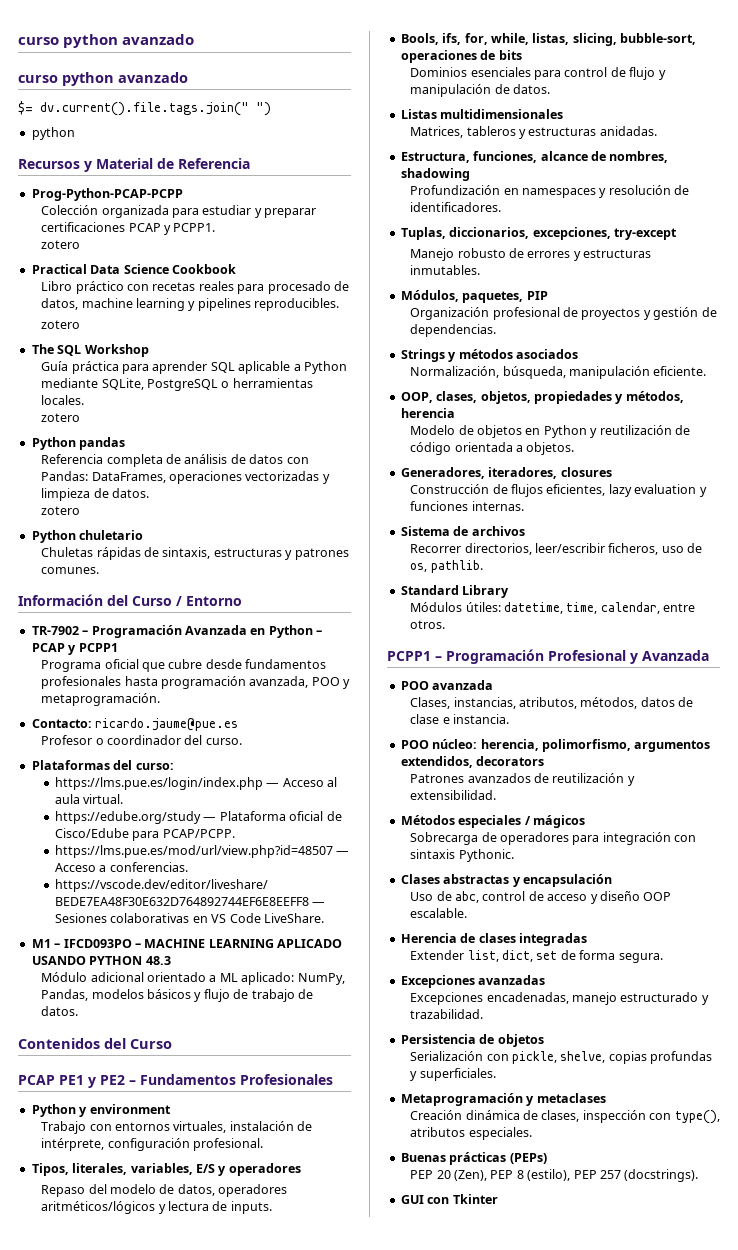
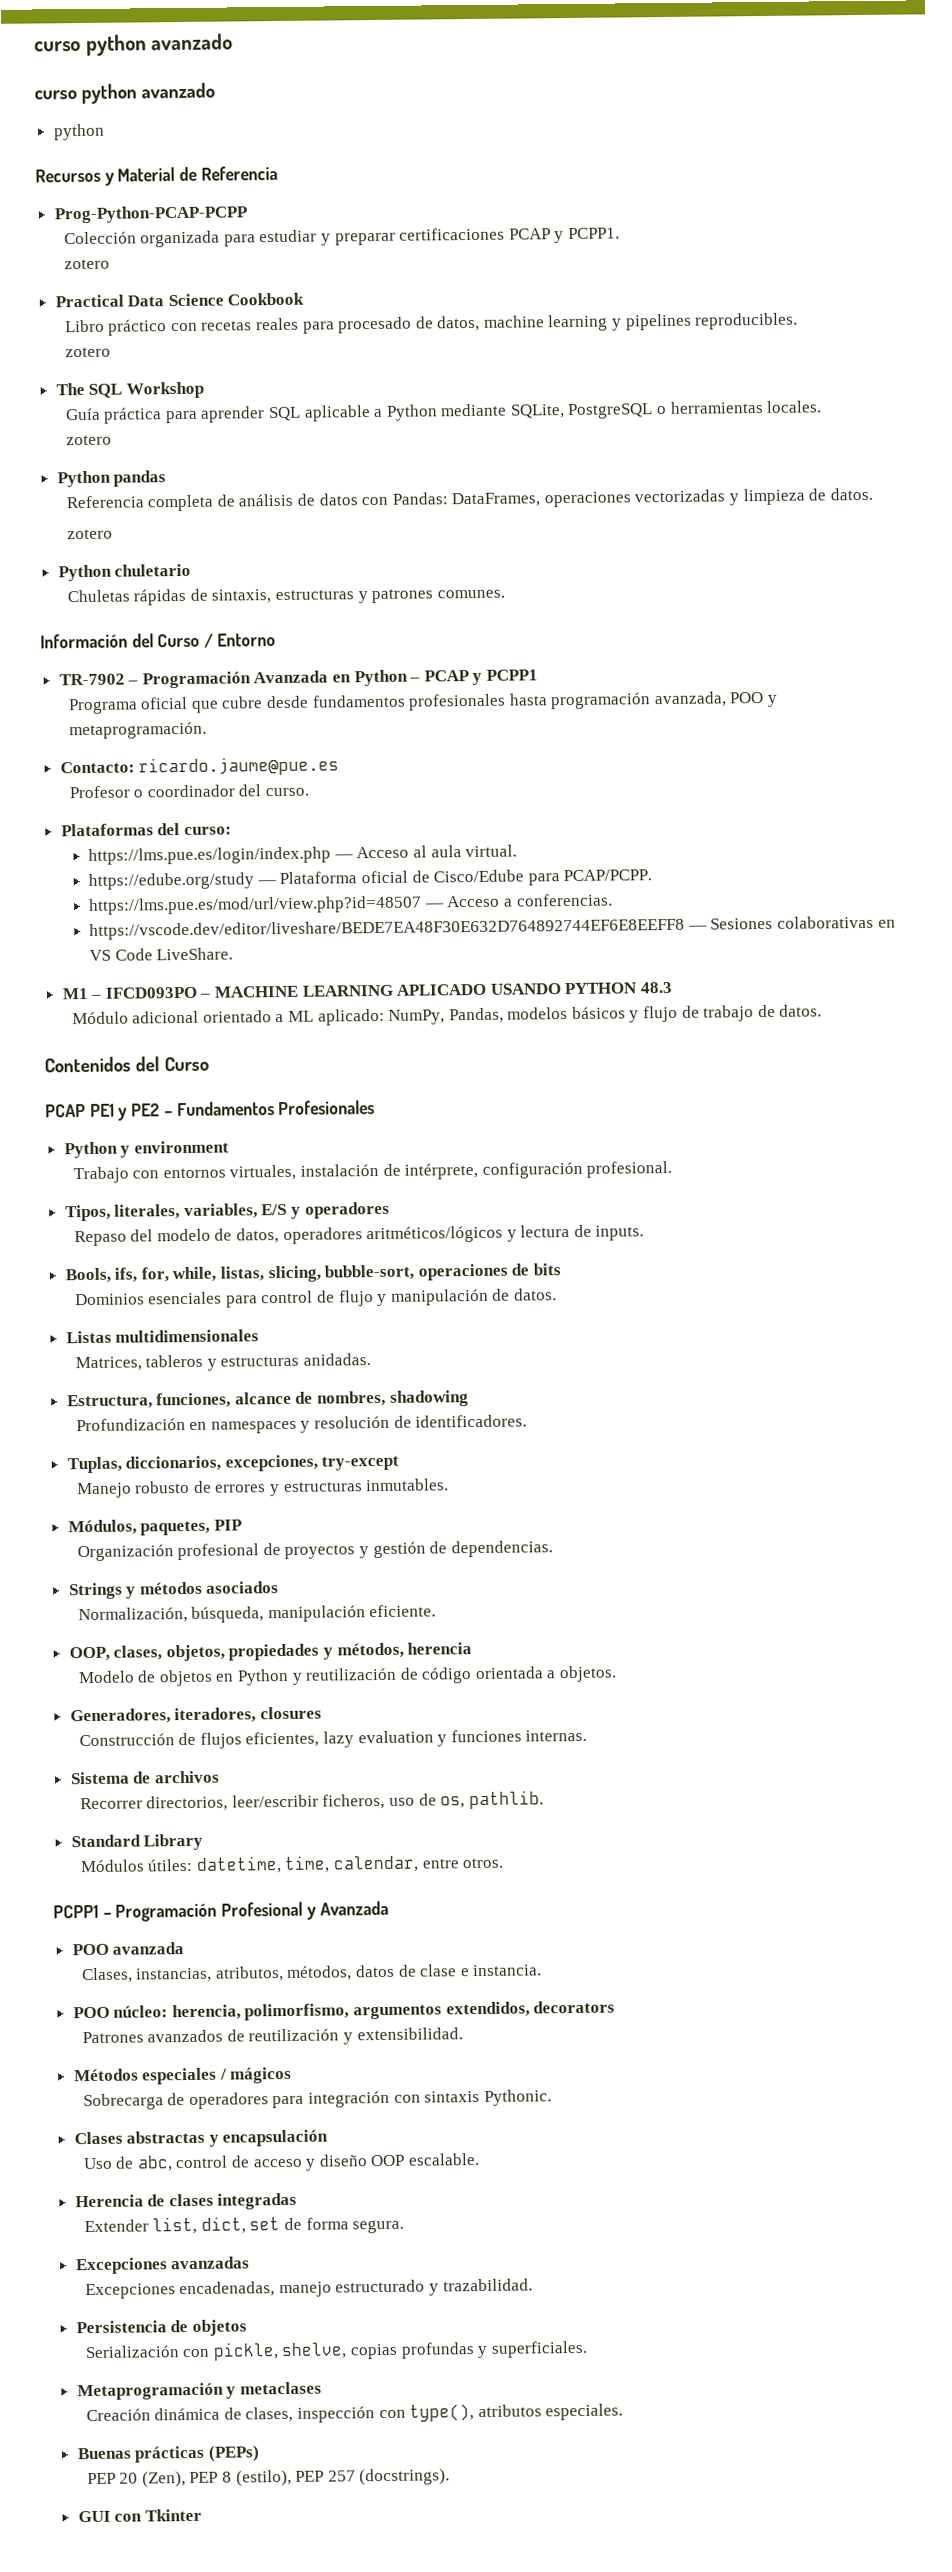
- $= dv.current().file.tags.join(" ")

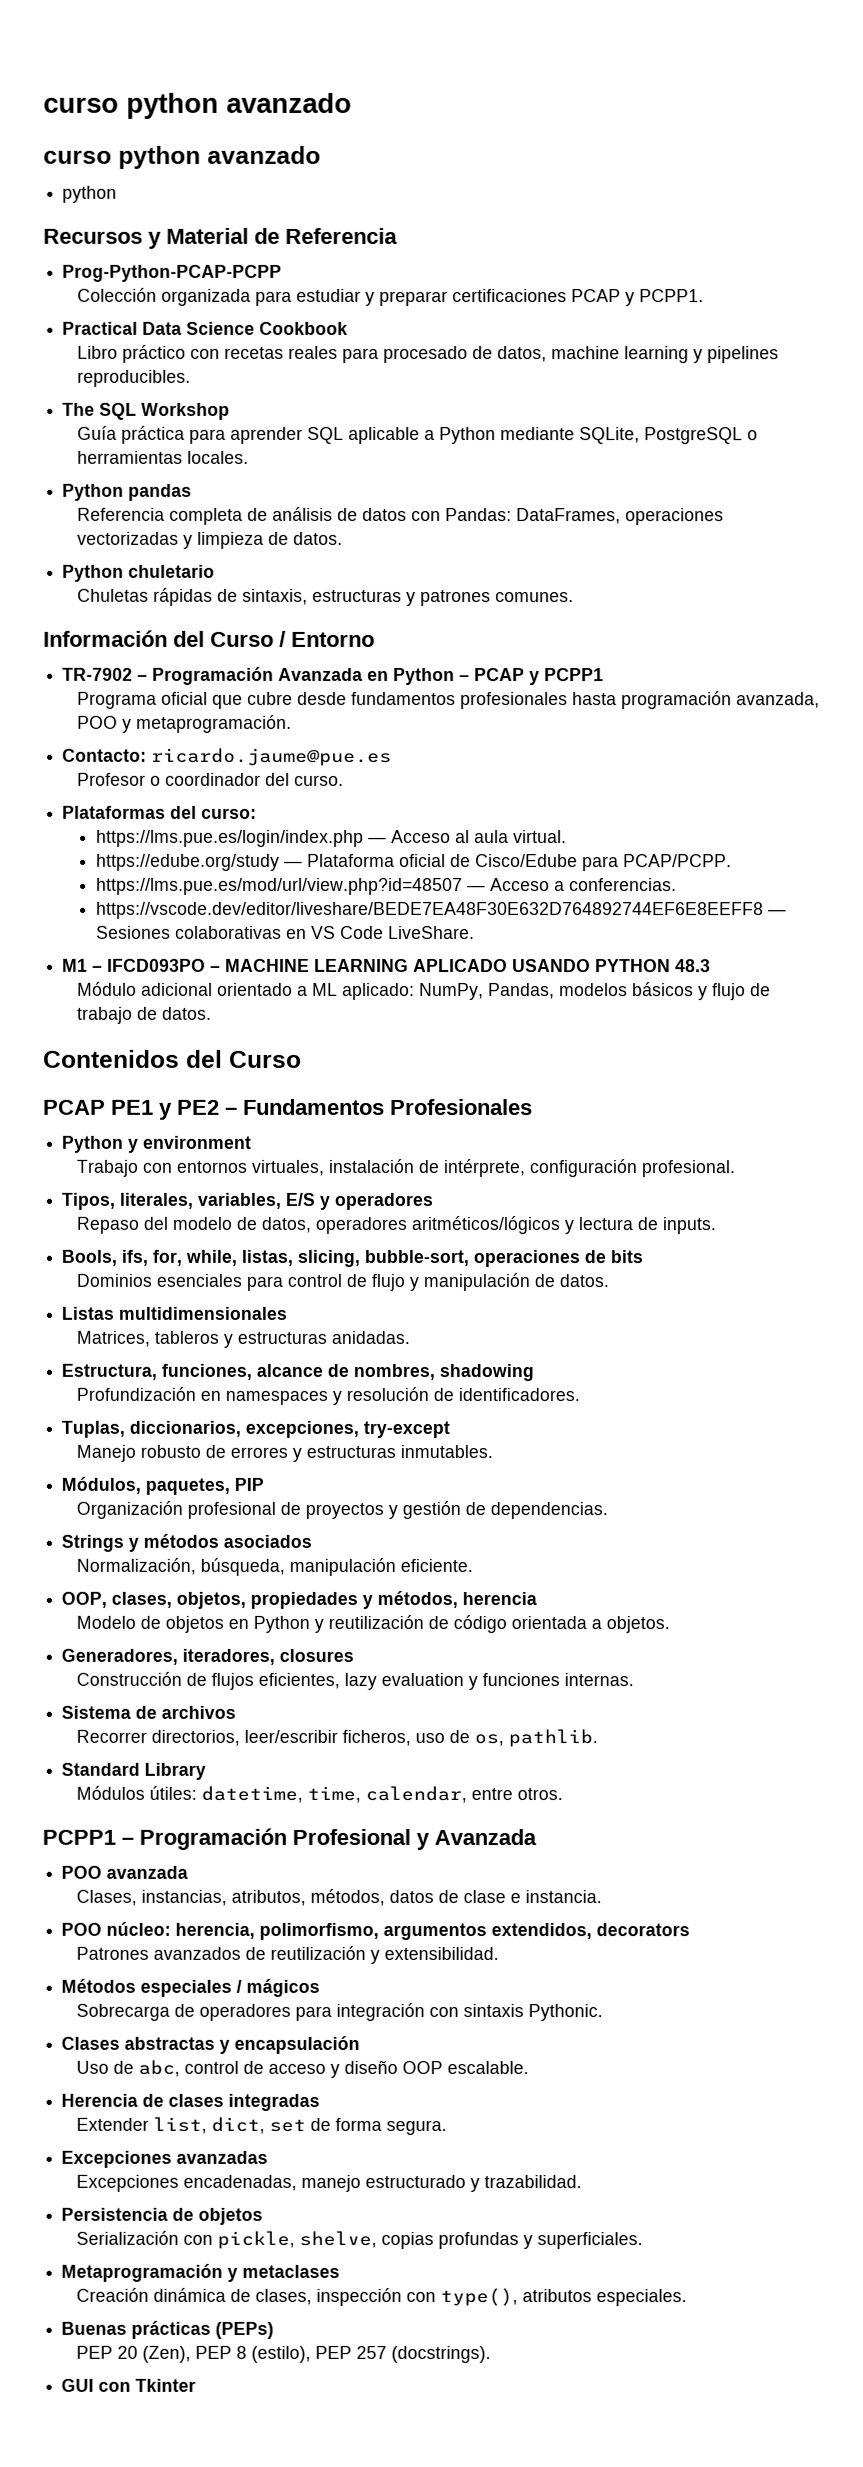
  Colección organizada para estudiar y preparar certificaciones PCAP y PCPP1.
- zotero
  Libro práctico con recetas reales para procesado de datos, machine learning y pipelines reproducibles.
- zotero
  Guía práctica para aprender SQL aplicable a Python mediante SQLite, PostgreSQL o herramientas locales.
- zotero
  Referencia completa de análisis de datos con Pandas: DataFrames, operaciones vectorizadas y limpieza de datos.
- zotero

